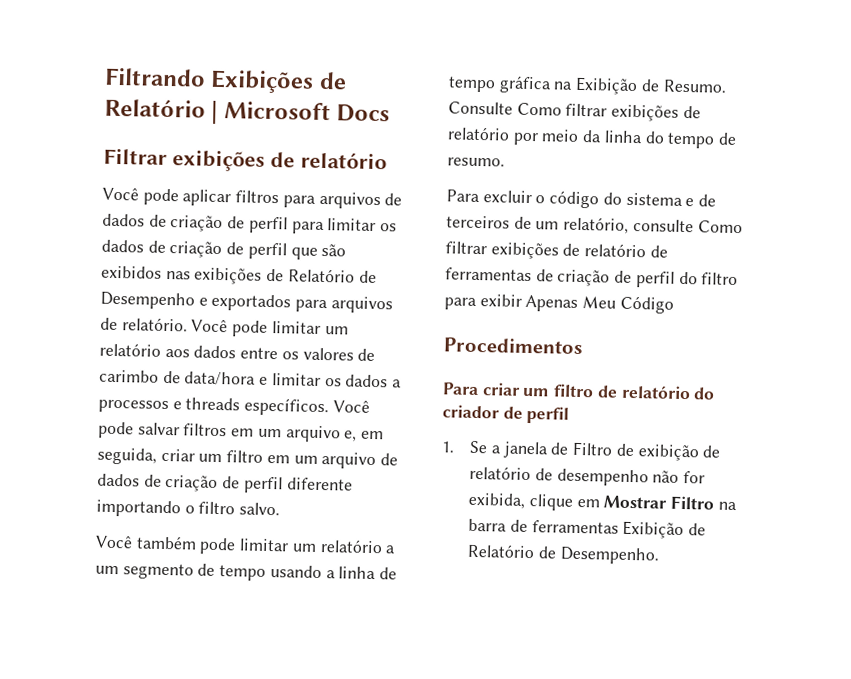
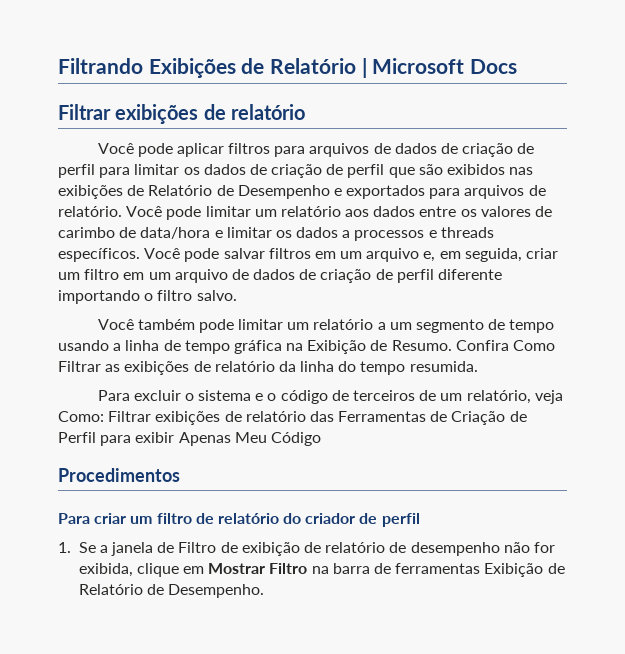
- Consulte Como filtrar exibições de relatório por meio da linha do tempo de resumo.
+ Confira Como Filtrar as exibições de relatório da linha do tempo resumida.
- Para excluir o código do sistema e de terceiros de um relatório, consulte Como filtrar exibições de relatório de ferramentas de criação de perfil do filtro para exibir Apenas Meu Código
+ Para excluir o sistema e o código de terceiros de um relatório, veja Como: Filtrar exibições de relatório das Ferramentas de Criação de Perfil para exibir Apenas Meu Código

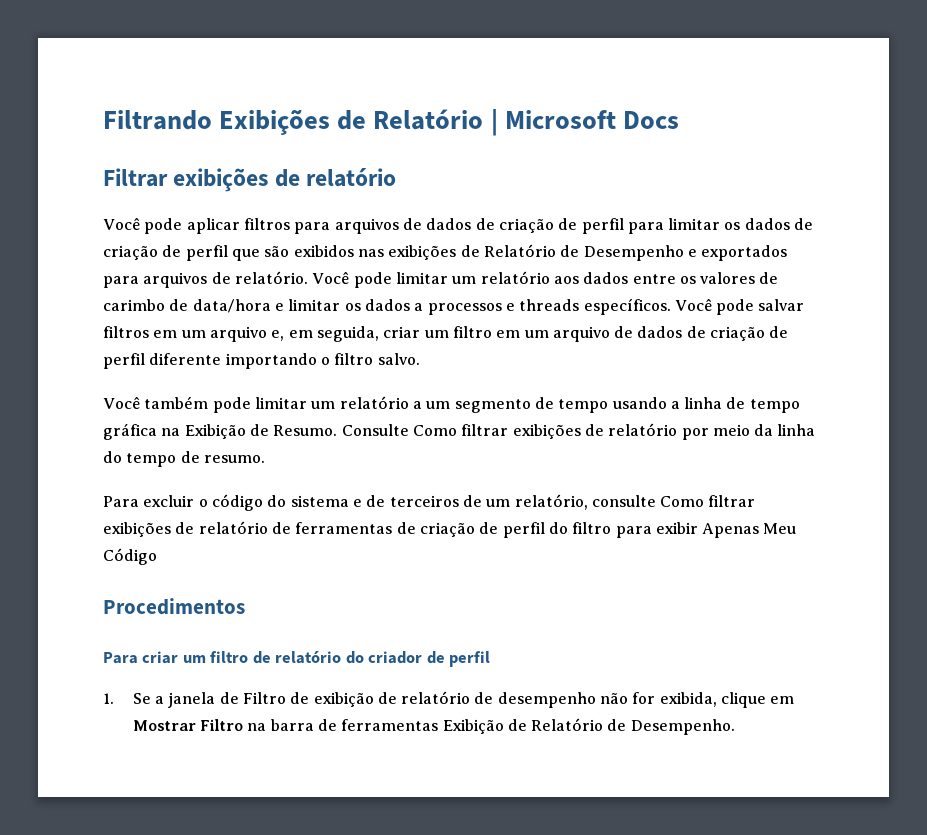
- Confira Como Filtrar as exibições de relatório da linha do tempo resumida.
+ Consulte Como filtrar exibições de relatório por meio da linha do tempo de resumo.
- Para excluir o sistema e o código de terceiros de um relatório, veja Como: Filtrar exibições de relatório das Ferramentas de Criação de Perfil para exibir Apenas Meu Código
+ Para excluir o código do sistema e de terceiros de um relatório, consulte Como filtrar exibições de relatório de ferramentas de criação de perfil do filtro para exibir Apenas Meu Código

